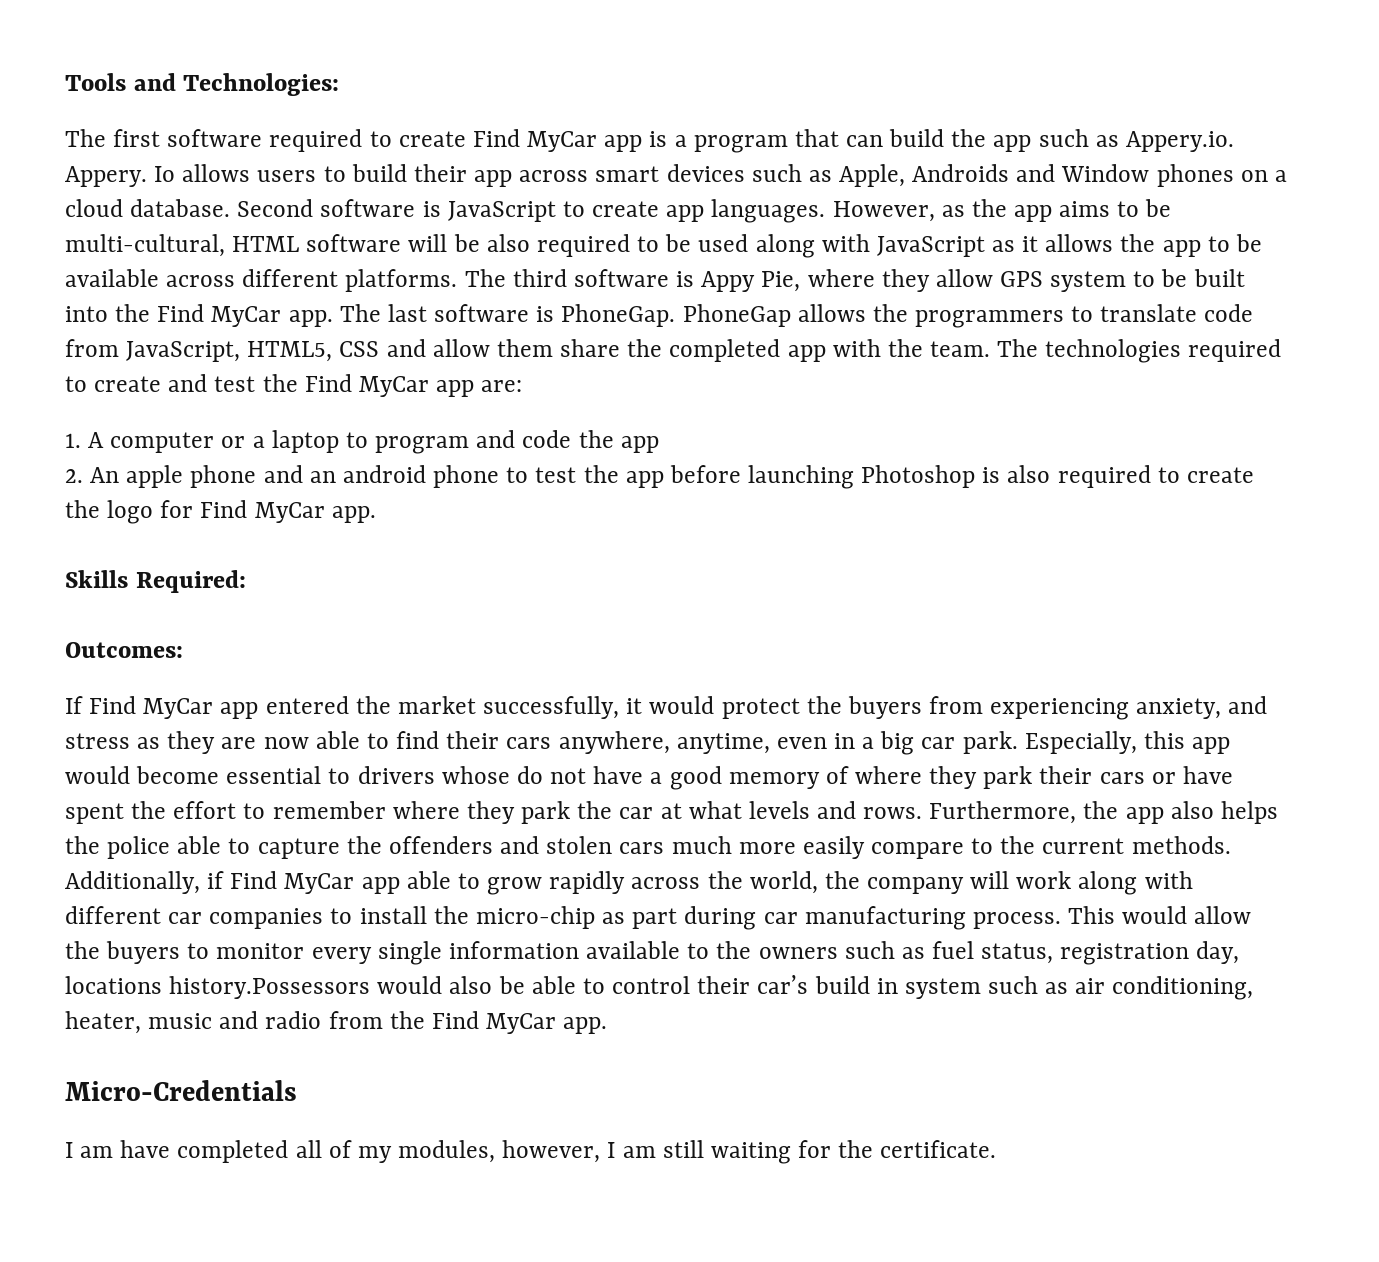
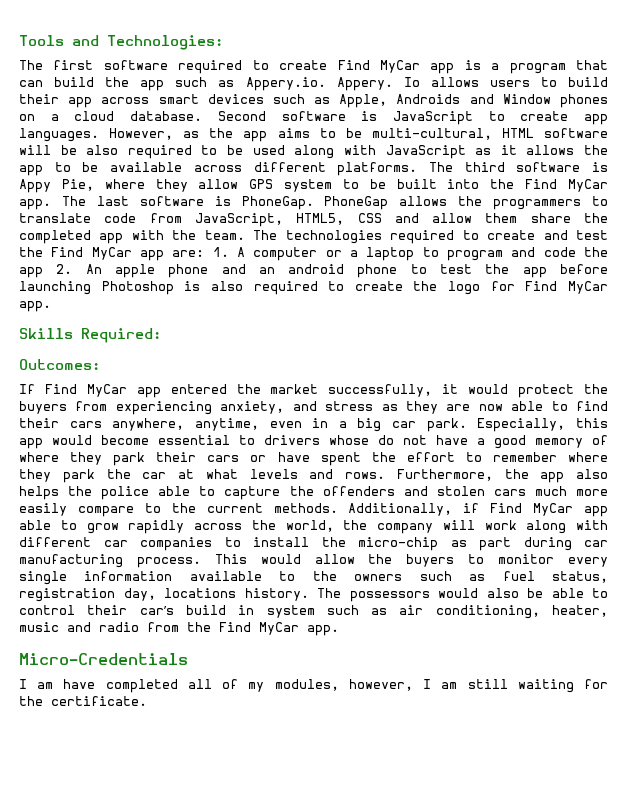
- The technologies required to create and test the Find MyCar app are:
- 1. A computer or a laptop to program and code the app
- 2. An apple phone and an android phone to test the app before launching Photoshop is also required to create the logo for Find MyCar app.
+ The technologies required to create and test the Find MyCar app are: 1. A computer or a laptop to program and code the app 2. An apple phone and an android phone to test the app before launching Photoshop is also required to create the logo for Find MyCar app.
- This would allow the buyers to monitor every single information available to the owners such as fuel status, registration day, locations history.Possessors would also be able to control their car’s build in system such as air conditioning, heater, music and radio from the Find MyCar app.
+ This would allow the buyers to monitor every single information available to the owners such as fuel status, registration day, locations history. The possessors would also be able to control their car’s build in system such as air conditioning, heater, music and radio from the Find MyCar app.

